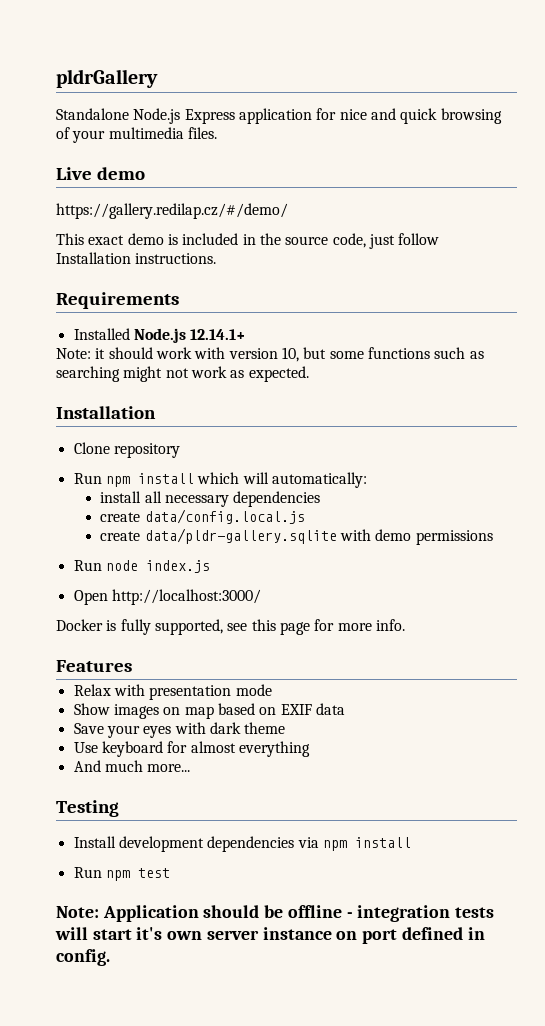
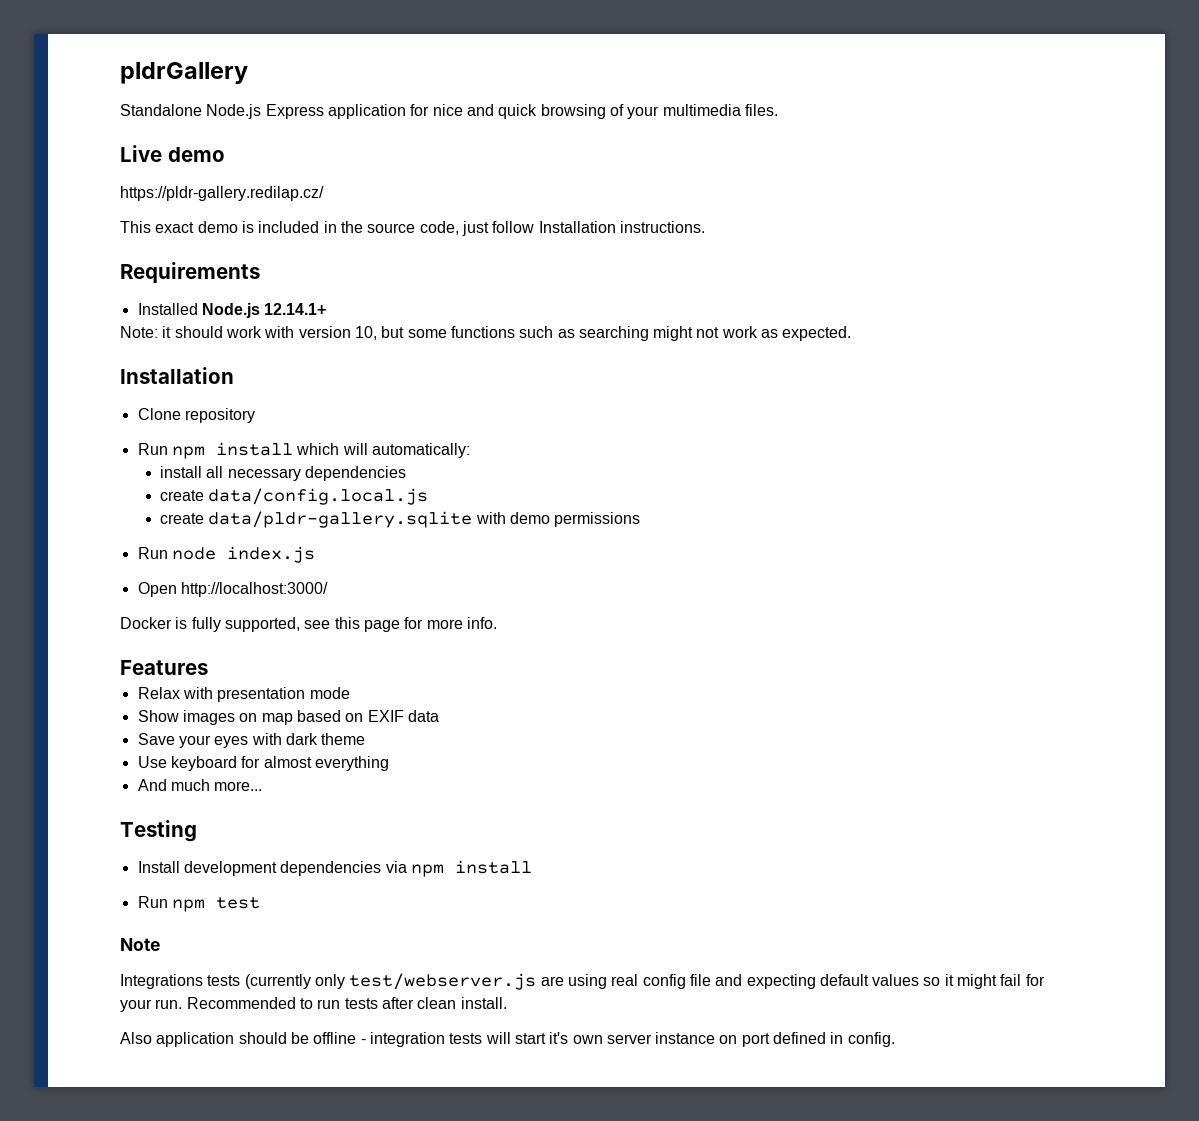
- https://gallery.redilap.cz/#/demo/
+ https://pldr-gallery.redilap.cz/
- Note: Application should be offline - integration tests will start it's own server instance on port defined in config.
+ Note
+ Integrations tests (currently only test/webserver.js are using real config file and expecting default values so it might fail for your run. Recommended to run tests after clean install.
+ Also application should be offline - integration tests will start it's own server instance on port defined in config.

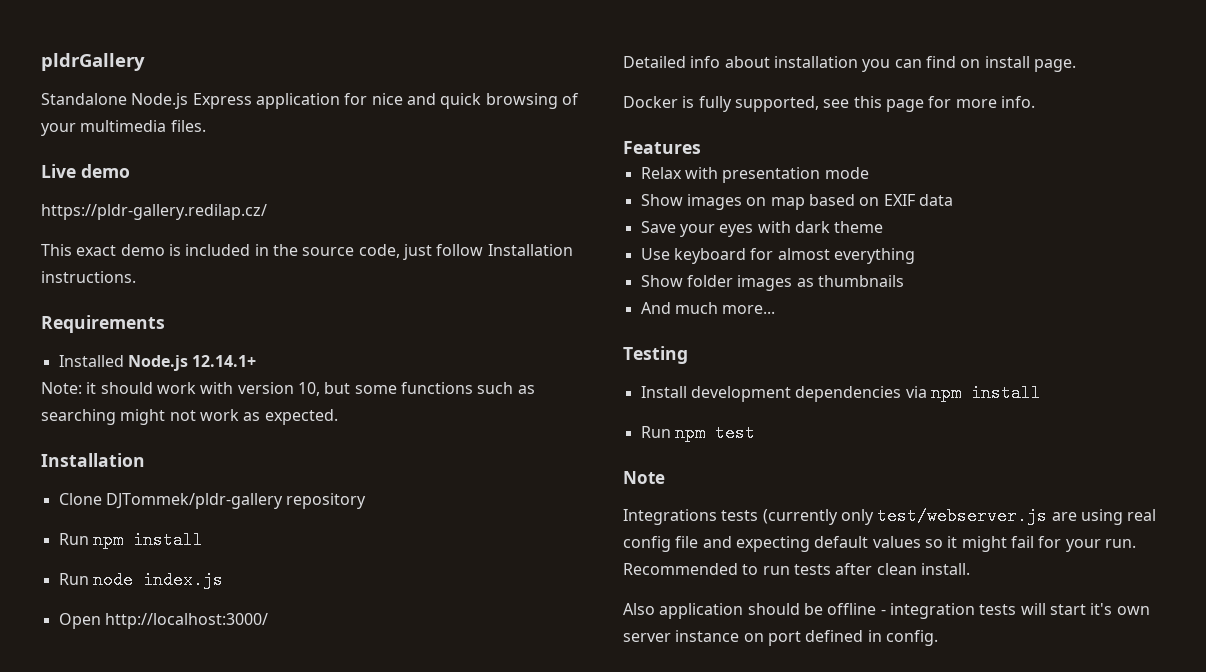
- Clone repository
+ Clone DJTommek/pldr-gallery repository
- Run npm install which will automatically:
- install all necessary dependencies
- create data/config.local.js
- create data/pldr-gallery.sqlite with demo permissions
+ Run npm install
+ Detailed info about installation you can find on install page.
+ Show folder images as thumbnails

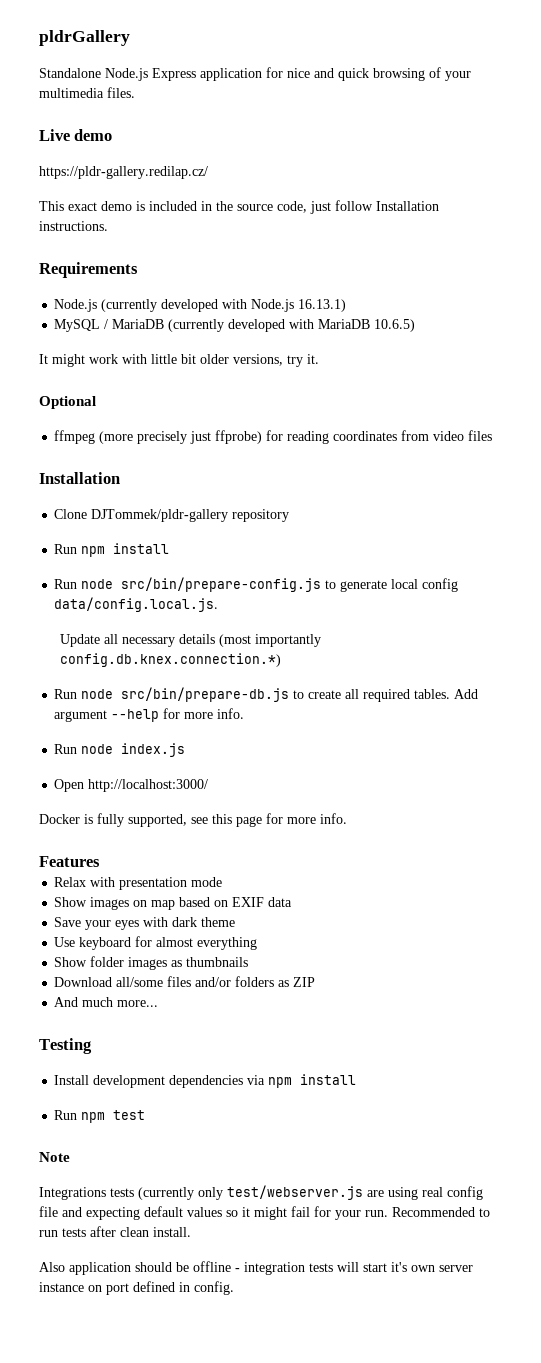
- Installed Node.js 12.14.1+
- Note: it should work with version 10, but some functions such as searching might not work as expected.
+ Node.js (currently developed with Node.js 16.13.1)
+ MySQL / MariaDB (currently developed with MariaDB 10.6.5)
+ It might work with little bit older versions, try it.
+ Optional
+ ffmpeg (more precisely just ffprobe) for reading coordinates from video files
+ Run node src/bin/prepare-config.js to generate local config data/config.local.js.
+ Update all necessary details (most importantly config.db.knex.connection.*)
+ Run node src/bin/prepare-db.js to create all required tables. Add argument --help for more info.
- Detailed info about installation you can find on install page.
+ Download all/some files and/or folders as ZIP

